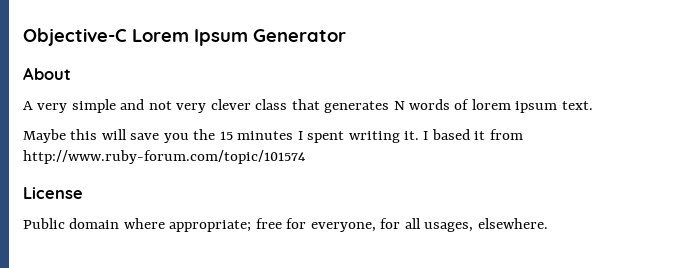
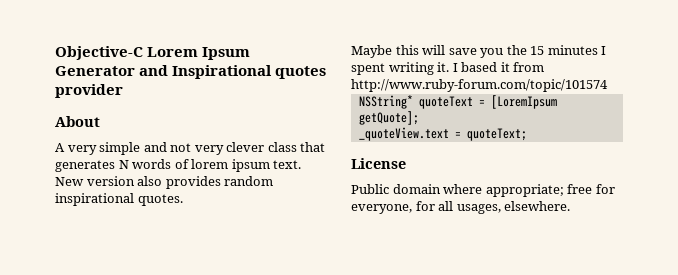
- Objective-C Lorem Ipsum Generator
+ Objective-C Lorem Ipsum Generator and Inspirational quotes provider
+ New version also provides random inspirational quotes.
+ NSString* quoteText = [LoremIpsum getQuote];
+ _quoteView.text = quoteText;

